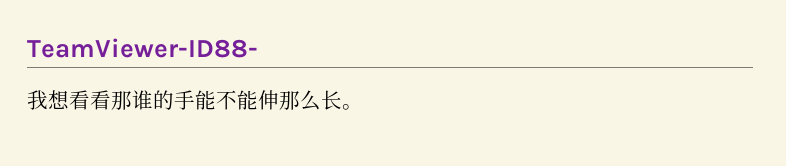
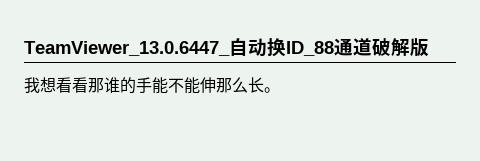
- TeamViewer-ID88-
+ TeamViewer_13.0.6447_自动换ID_88通道破解版

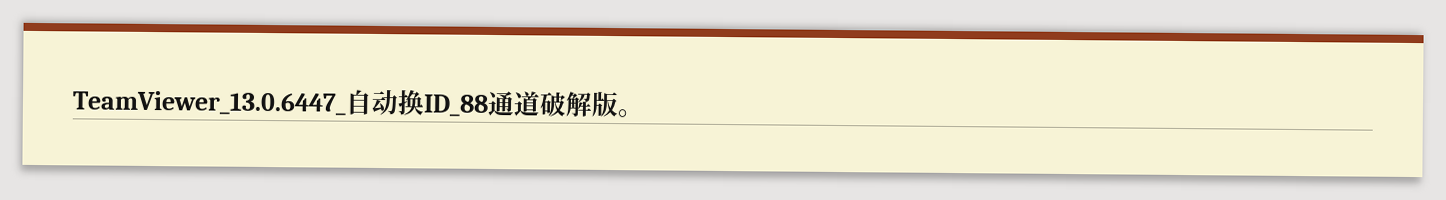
- TeamViewer_13.0.6447_自动换ID_88通道破解版
- 我想看看那谁的手能不能伸那么长。
+ TeamViewer_13.0.6447_自动换ID_88通道破解版。

